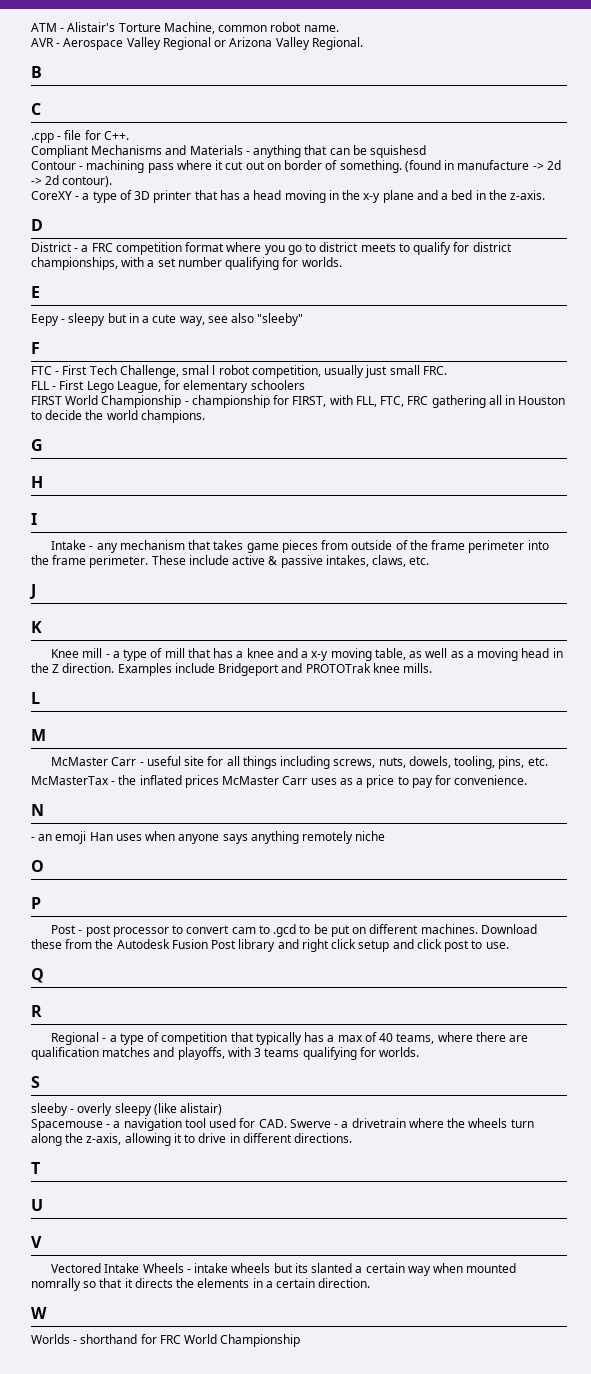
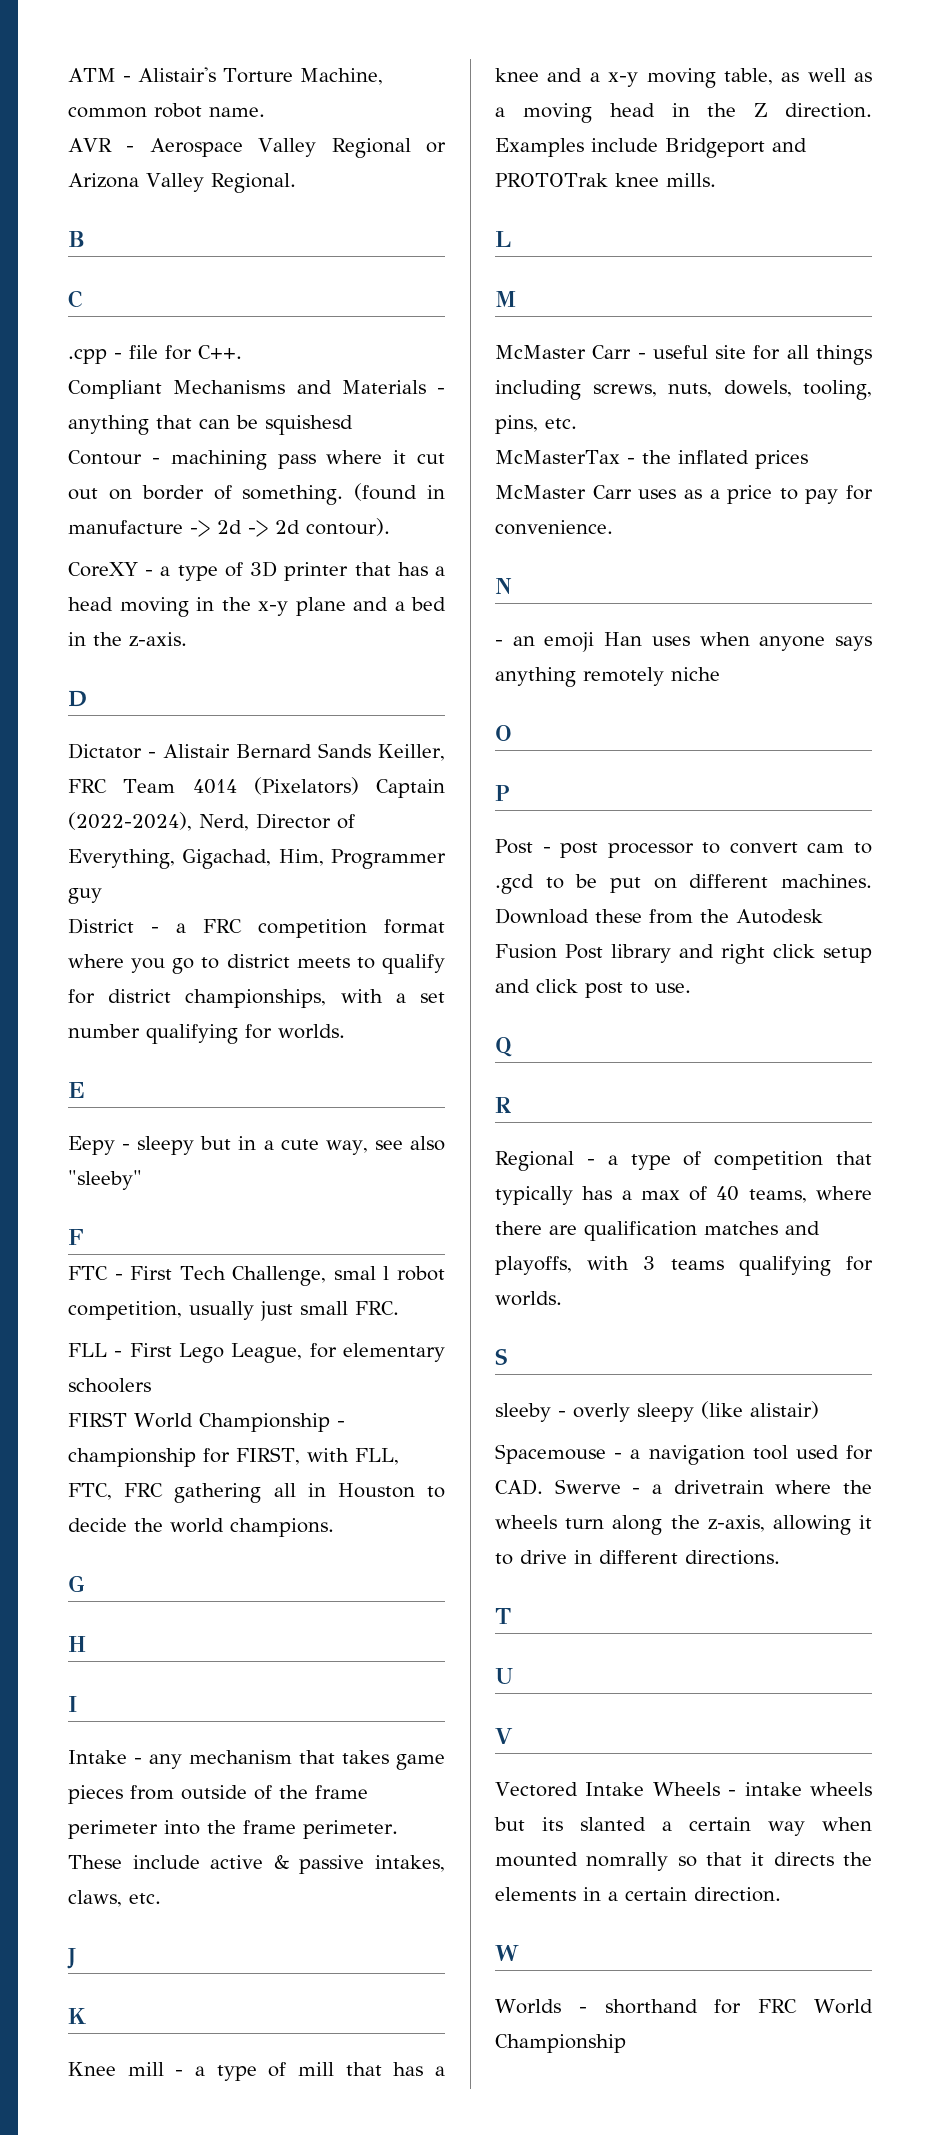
+ Dictator - Alistair Bernard Sands Keiller, FRC Team 4014 (Pixelators) Captain (2022-2024), Nerd, Director of Everything, Gigachad, Him, Programmer guy

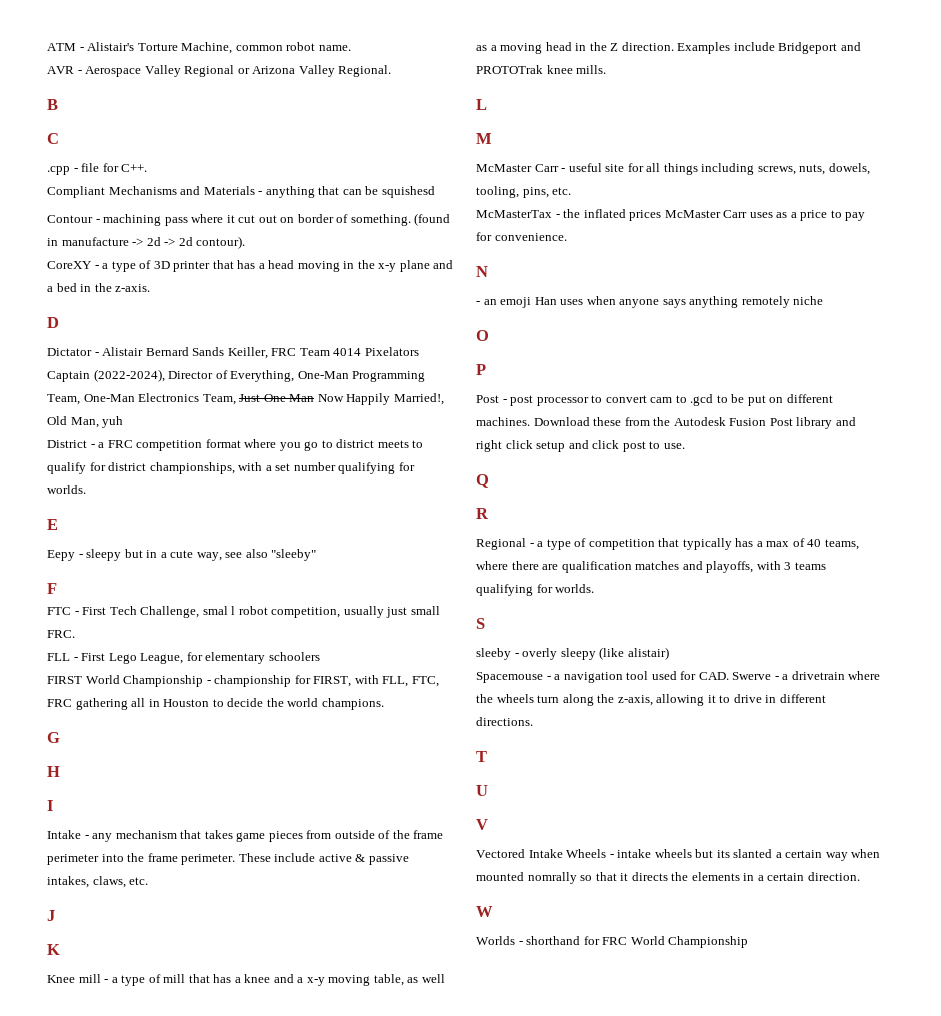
- Dictator - Alistair Bernard Sands Keiller, FRC Team 4014 (Pixelators) Captain (2022-2024), Nerd, Director of Everything, Gigachad, Him, Programmer guy
+ Dictator - Alistair Bernard Sands Keiller, FRC Team 4014 Pixelators Captain (2022-2024), Director of Everything, One-Man Programming Team, One-Man Electronics Team, Just One Man Now Happily Married!, Old Man, yuh

